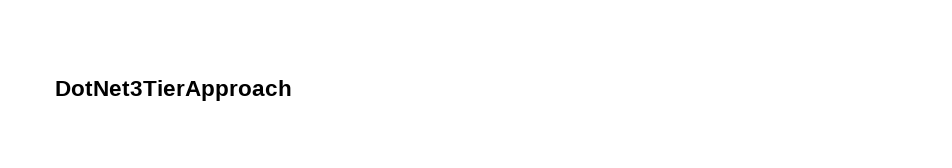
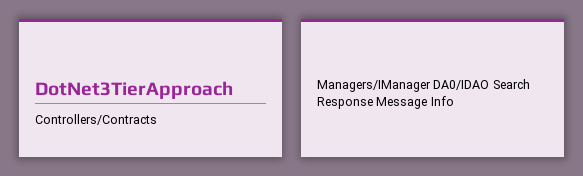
+ Controllers/Contracts Managers/IManager DA0/IDAO Search Response Message Info

